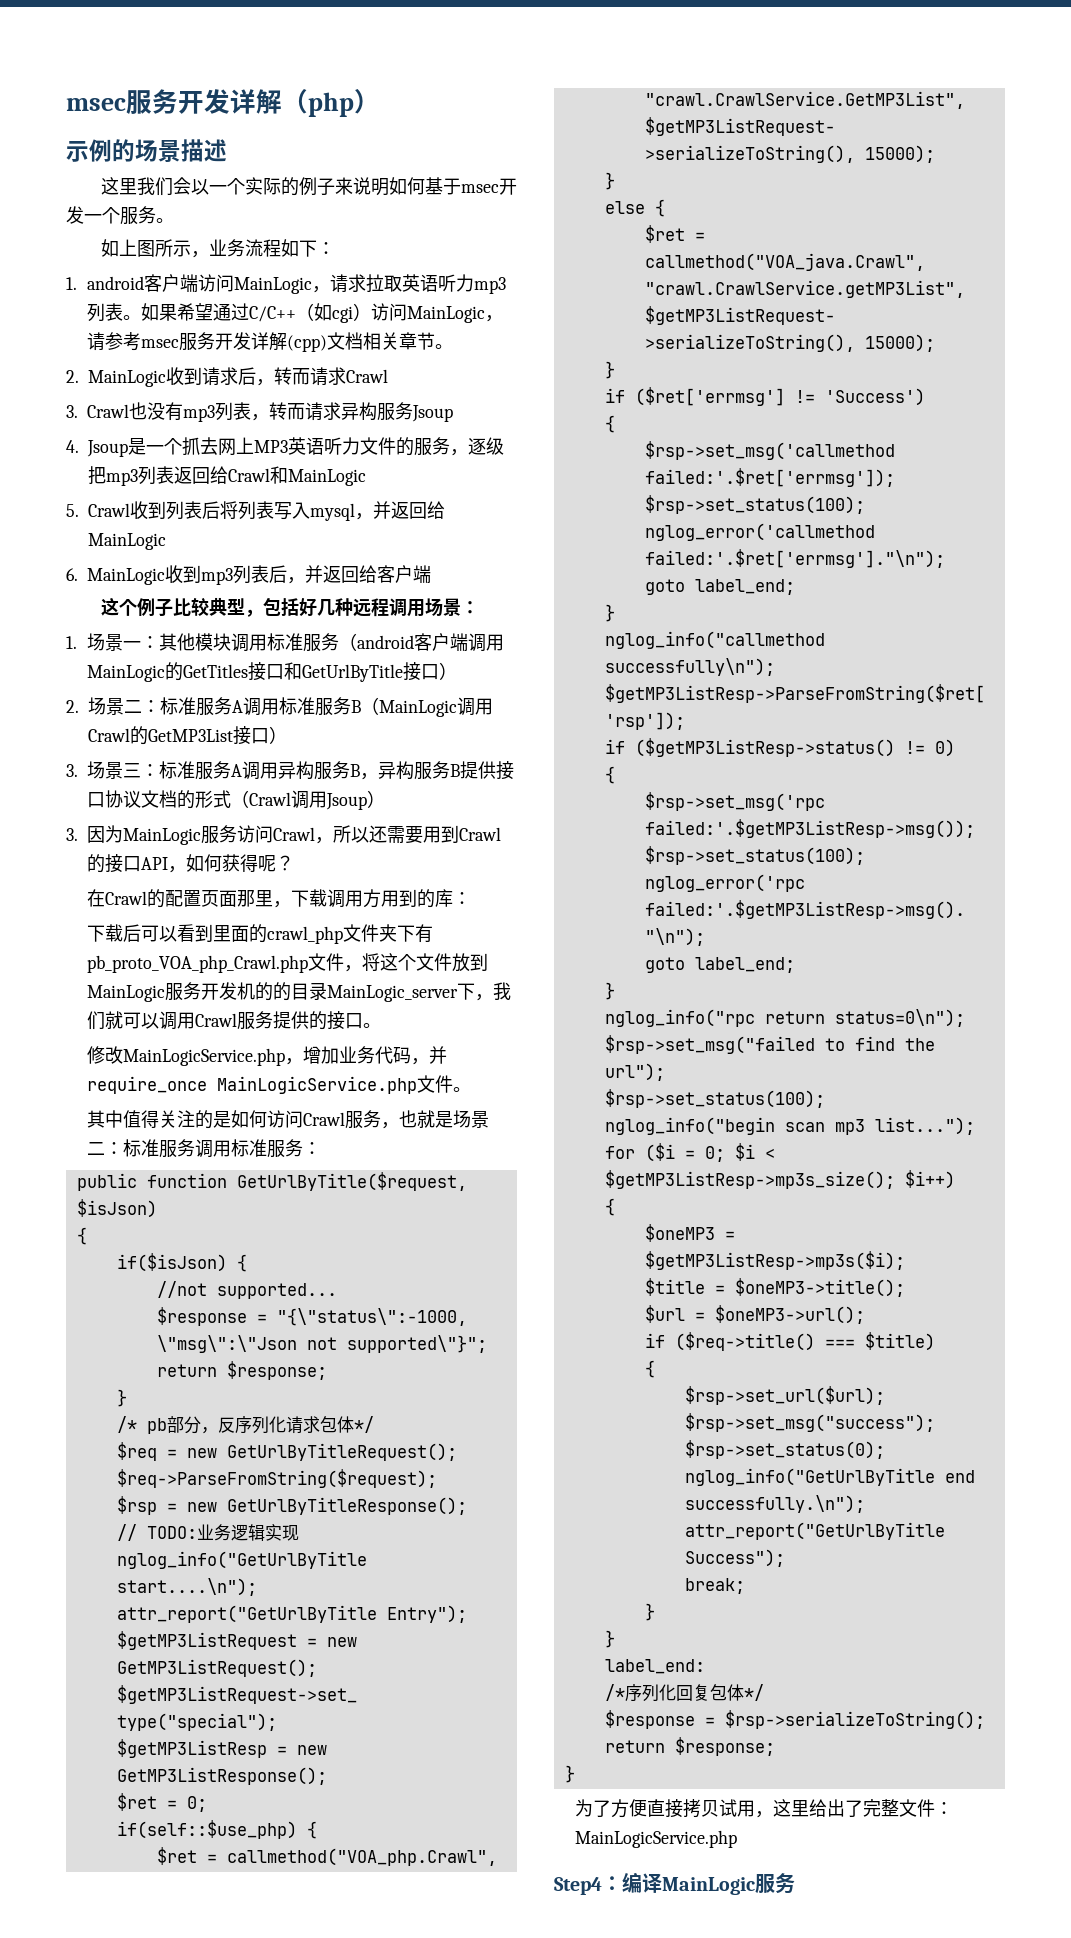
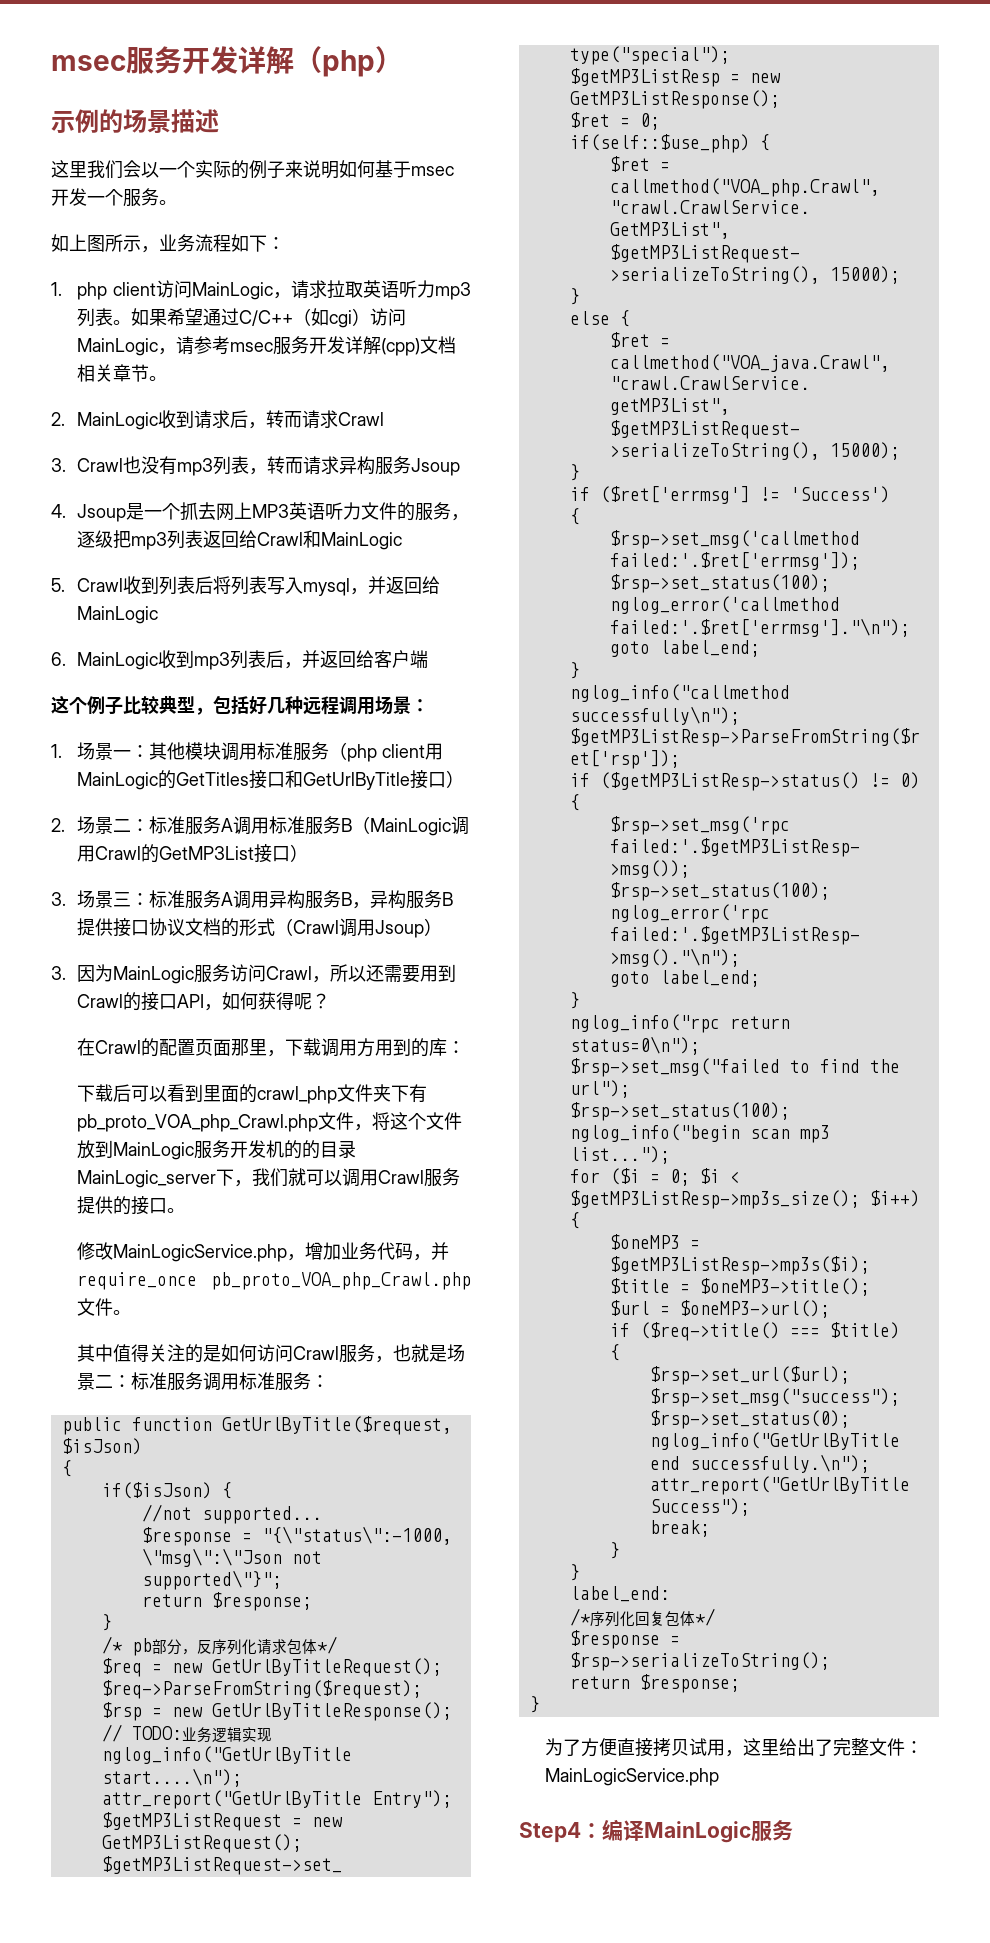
- 1. android客户端访问MainLogic，请求拉取英语听力mp3列表。
+ 1. php client访问MainLogic，请求拉取英语听力mp3列表。
- 1.场景一：其他模块调用标准服务（android客户端调用MainLogic的GetTitles接口和GetUrlByTitle接口）
+ 1.场景一：其他模块调用标准服务（php client用MainLogic的GetTitles接口和GetUrlByTitle接口）
- 修改MainLogicService.php，增加业务代码，并require_once MainLogicService.php文件。
+ 修改MainLogicService.php，增加业务代码，并require_once pb_proto_VOA_php_Crawl.php文件。

